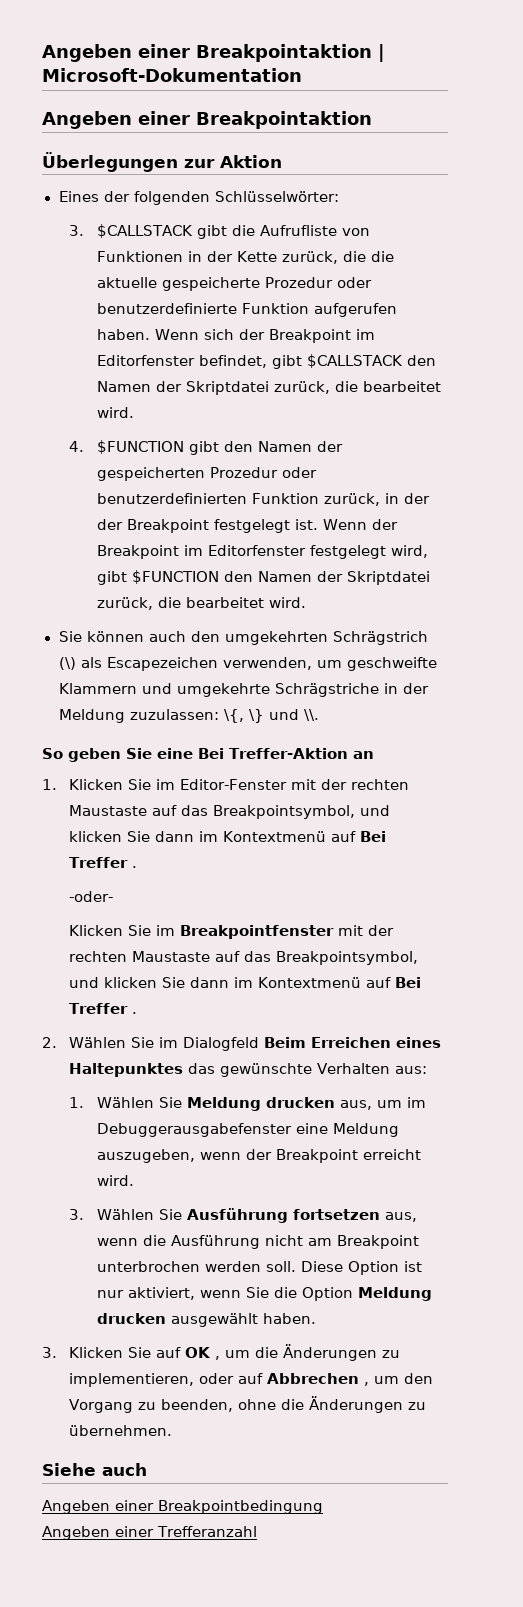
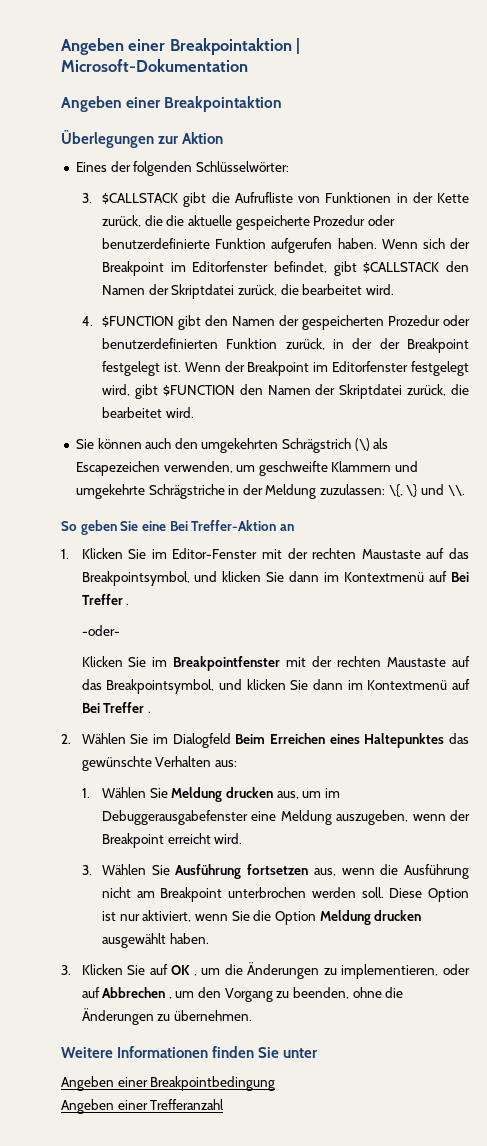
- Siehe auch
+ Weitere Informationen finden Sie unter

